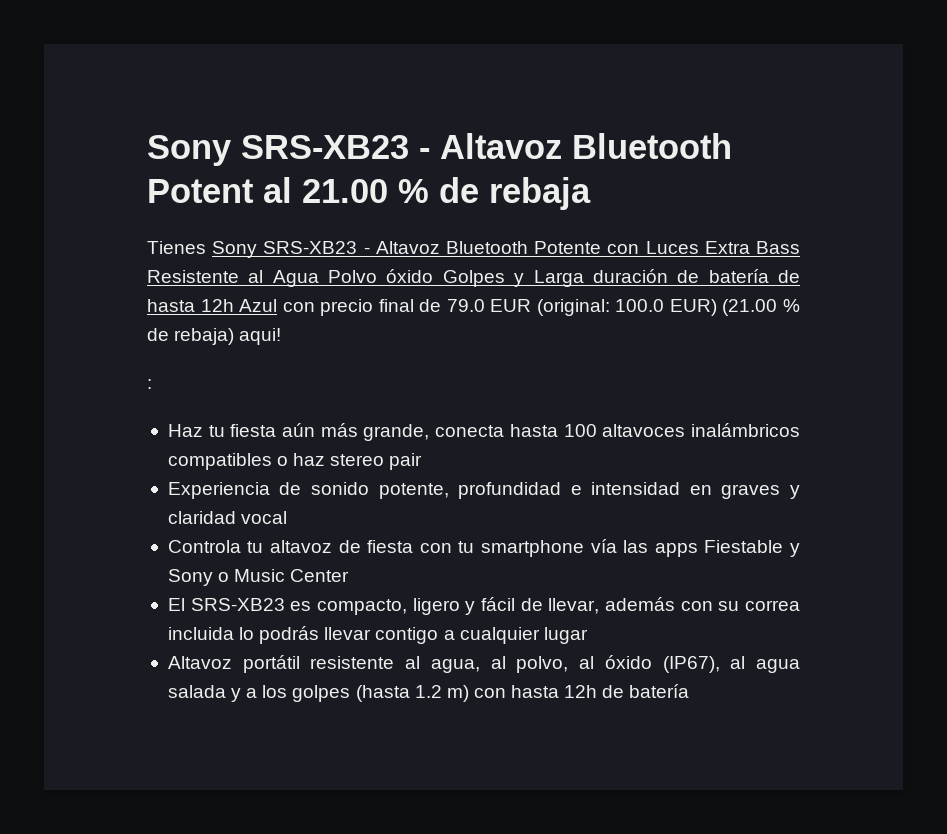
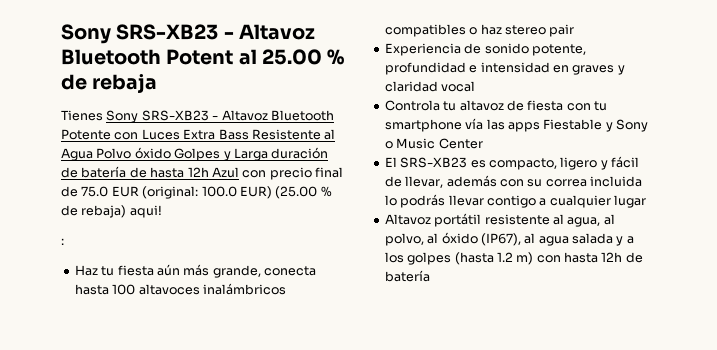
- Sony SRS-XB23 - Altavoz Bluetooth Potent al 21.00 % de rebaja
+ Sony SRS-XB23 - Altavoz Bluetooth Potent al 25.00 % de rebaja
- Tienes Sony SRS-XB23 - Altavoz Bluetooth Potente con Luces Extra Bass Resistente al Agua Polvo óxido Golpes y Larga duración de batería de hasta 12h Azul con precio final de 79.0 EUR (original: 100.0 EUR) (21.00 % de rebaja) aqui!
+ Tienes Sony SRS-XB23 - Altavoz Bluetooth Potente con Luces Extra Bass Resistente al Agua Polvo óxido Golpes y Larga duración de batería de hasta 12h Azul con precio final de 75.0 EUR (original: 100.0 EUR) (25.00 % de rebaja) aqui!

